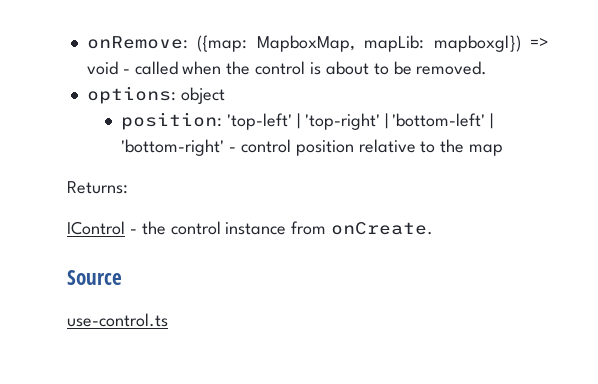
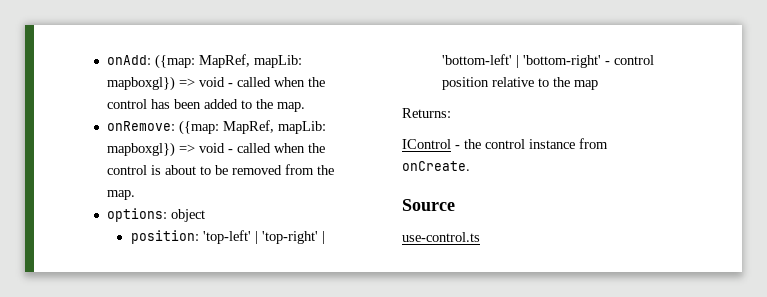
+ onAdd: ({map: MapRef, mapLib: mapboxgl}) => void - called when the control has been added to the map.
- onRemove: ({map: MapboxMap, mapLib: mapboxgl}) => void - called when the control is about to be removed.
+ onRemove: ({map: MapRef, mapLib: mapboxgl}) => void - called when the control is about to be removed from the map.

